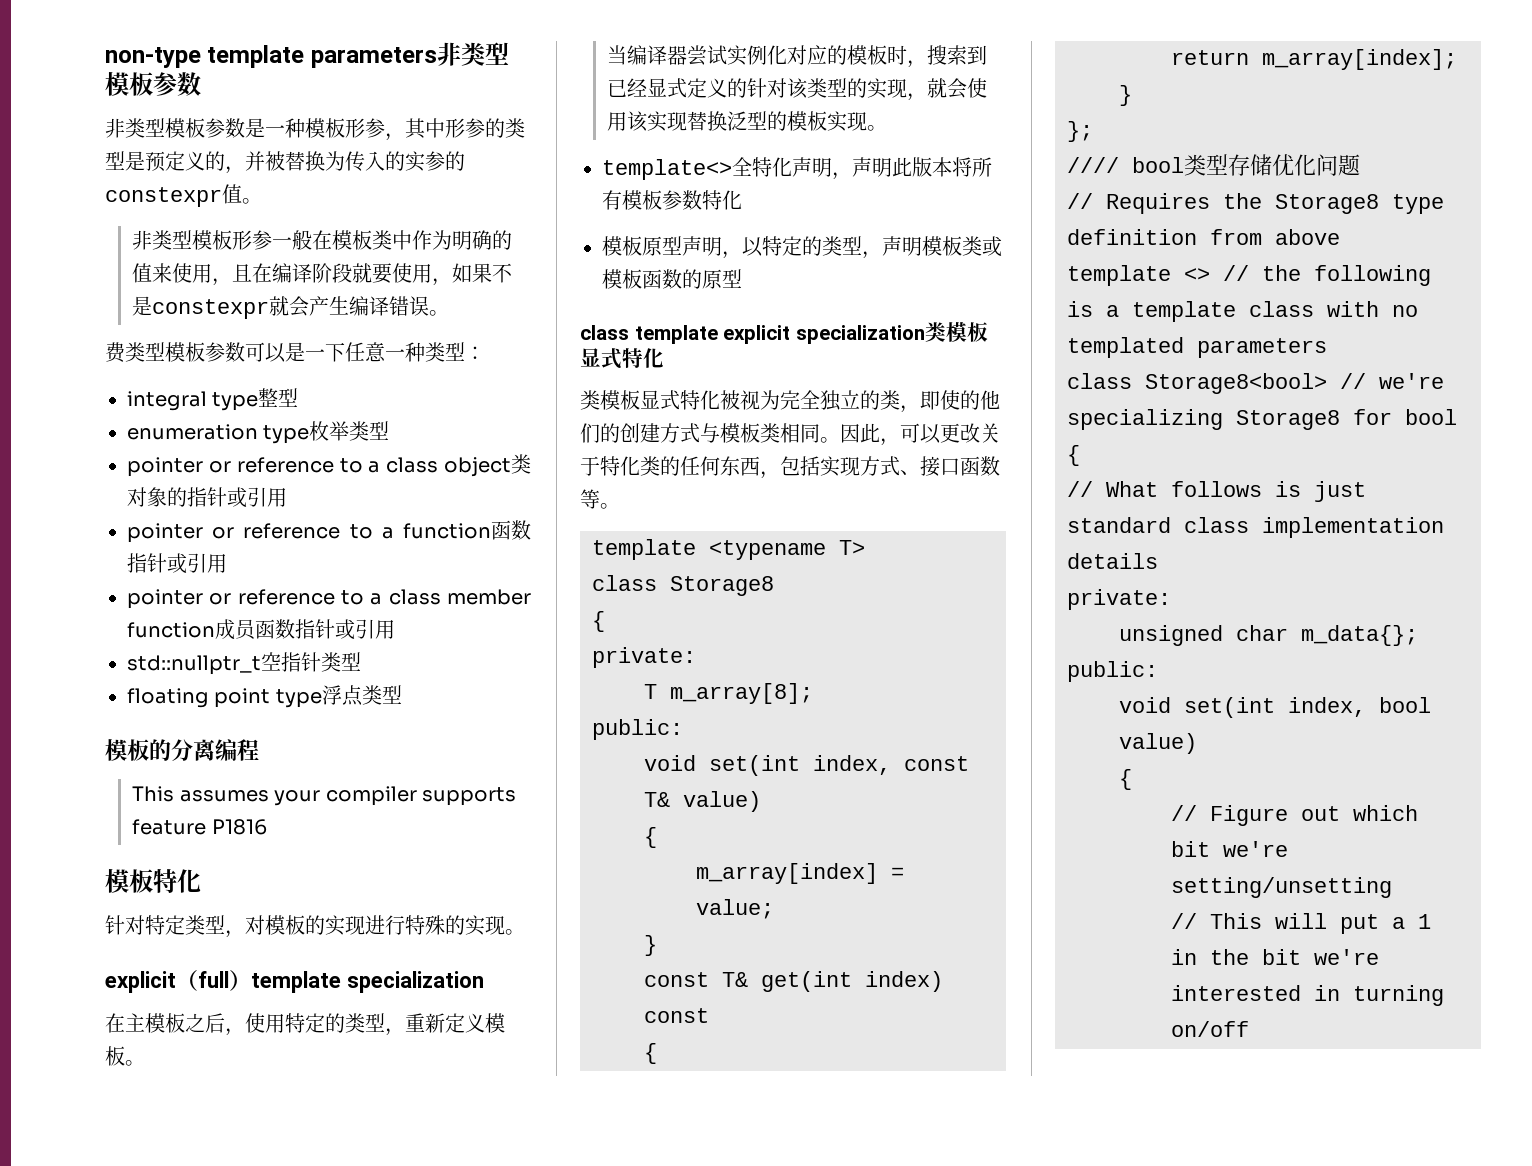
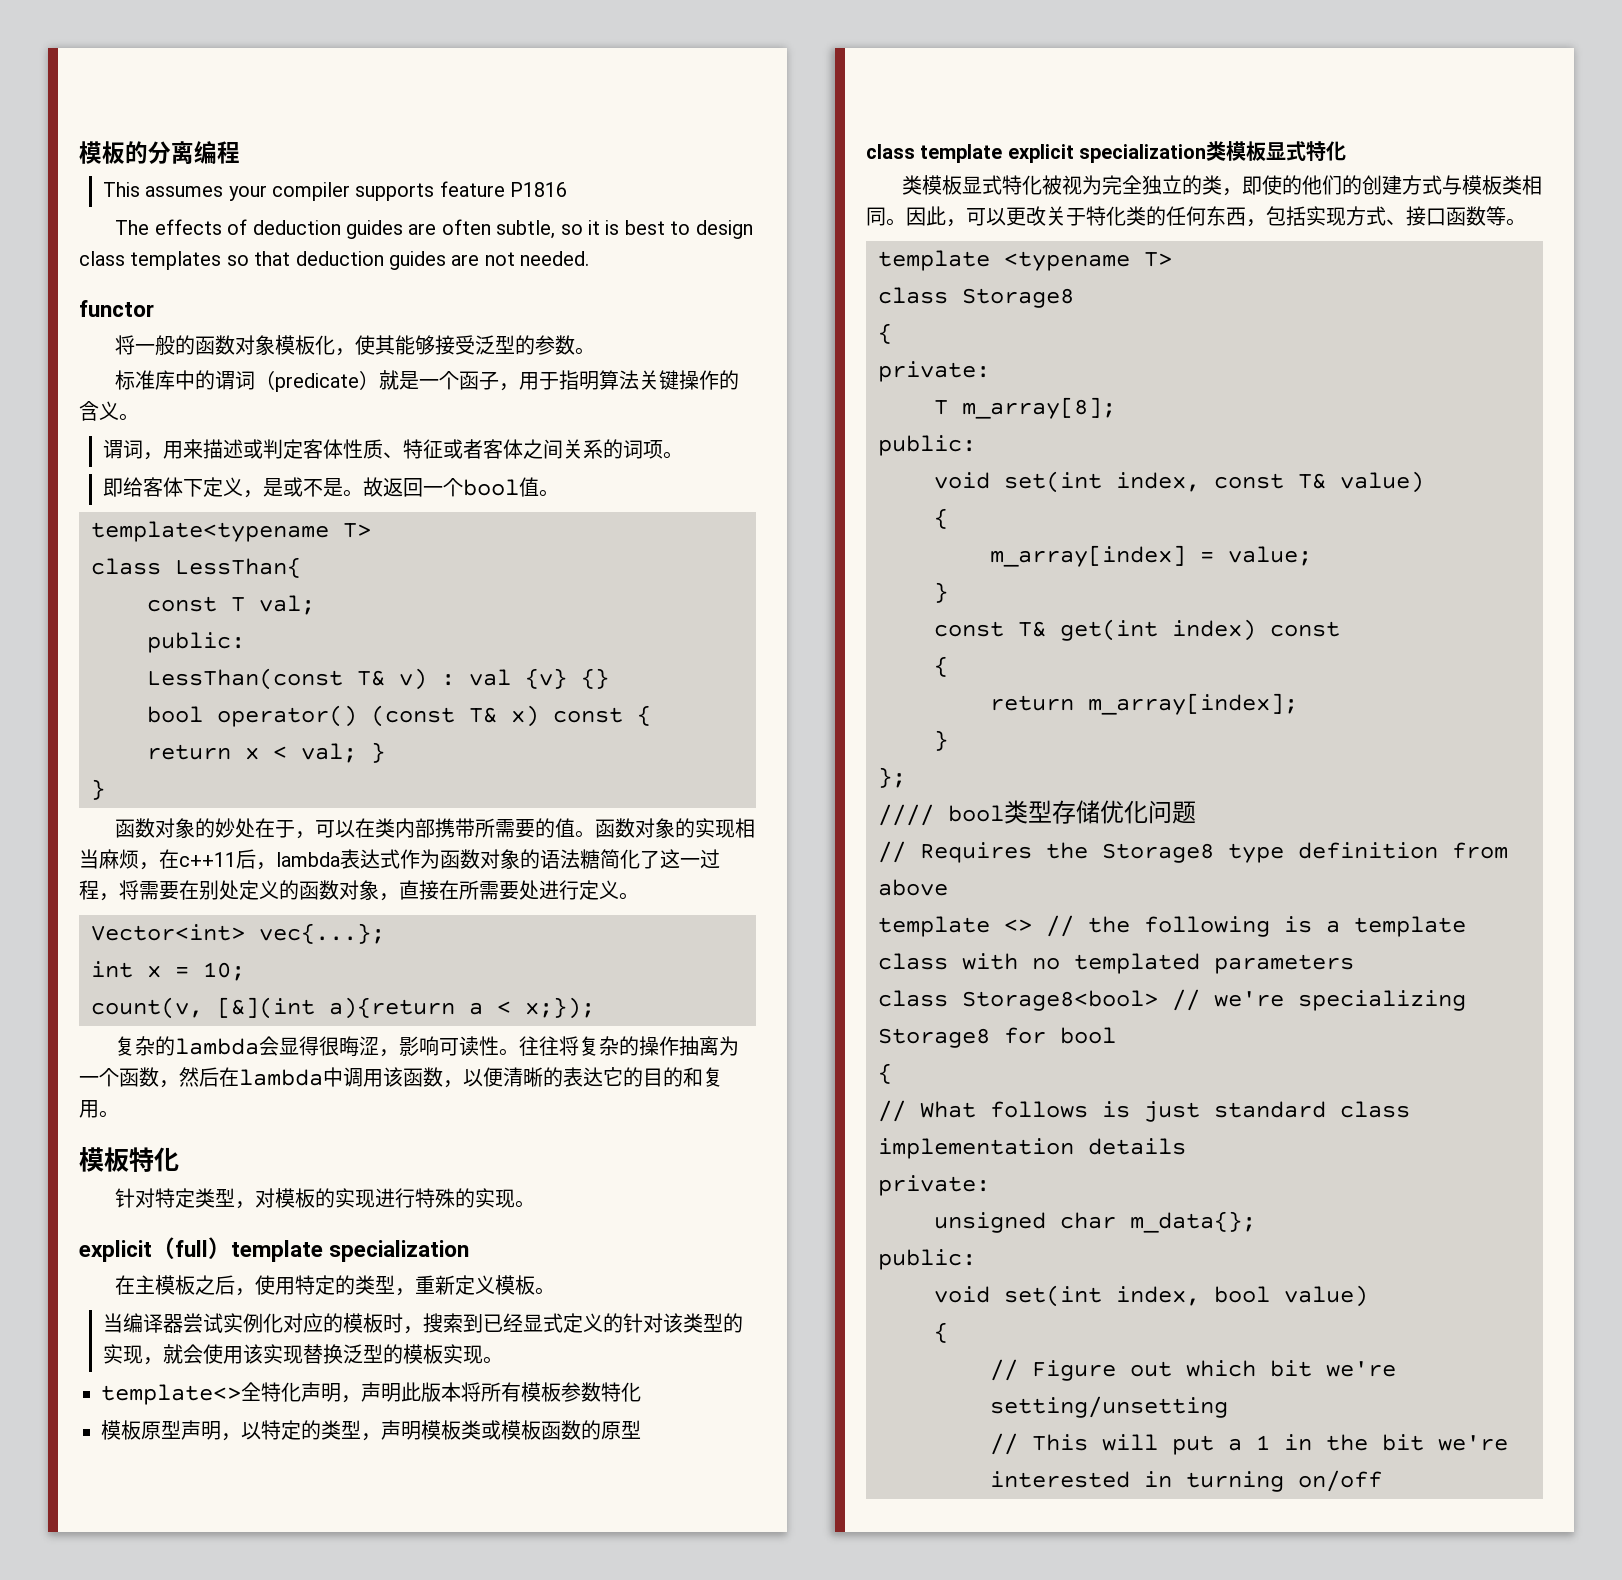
- non-type template parameters非类型模板参数
- 非类型模板参数是一种模板形参，其中形参的类型是预定义的，并被替换为传入的实参的constexpr值。
- 非类型模板形参一般在模板类中作为明确的值来使用，且在编译阶段就要使用，如果不是constexpr就会产生编译错误。
- 费类型模板参数可以是一下任意一种类型：
- integral type整型
- enumeration type枚举类型
- pointer or reference to a class object类对象的指针或引用
- pointer or reference to a function函数指针或引用
- pointer or reference to a class member function成员函数指针或引用
- std::nullptr_t空指针类型
- floating point type浮点类型
+ The effects of deduction guides are often subtle, so it is best to design class templates so that deduction guides are not needed.
+ functor
+ 将一般的函数对象模板化，使其能够接受泛型的参数。
+ 标准库中的谓词（predicate）就是一个函子，用于指明算法关键操作的含义。
+ 谓词，用来描述或判定客体性质、特征或者客体之间关系的词项。
+ 即给客体下定义，是或不是。故返回一个bool值。
+ template<typename T>
+ class LessThan{
+ const T val;
+ public:
+ LessThan(const T& v) : val {v} {}
+ bool operator() (const T& x) const { return x < val; }
+ }
+ 函数对象的妙处在于，可以在类内部携带所需要的值。函数对象的实现相当麻烦，在c++11后，lambda表达式作为函数对象的语法糖简化了这一过程，将需要在别处定义的函数对象，直接在所需要处进行定义。
+ Vector<int> vec{...};
+ int x = 10;
+ count(v, [&](int a){return a < x;});
+ 复杂的lambda会显得很晦涩，影响可读性。往往将复杂的操作抽离为一个函数，然后在lambda中调用该函数，以便清晰的表达它的目的和复用。

